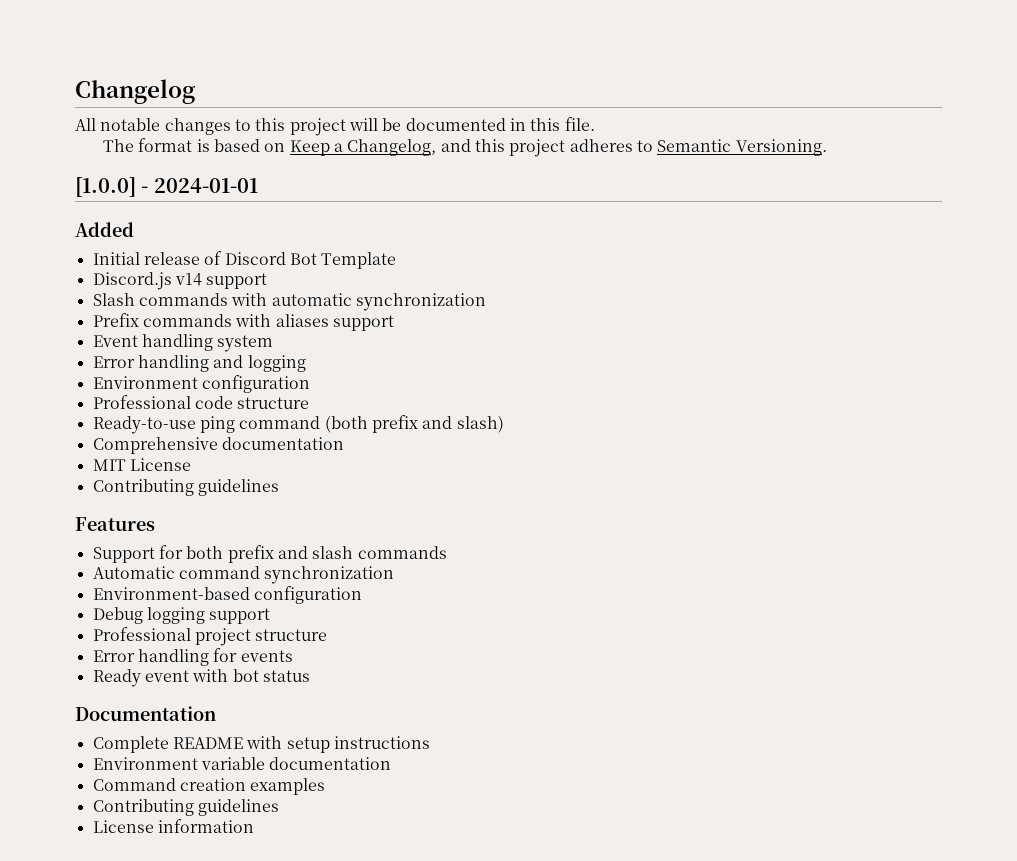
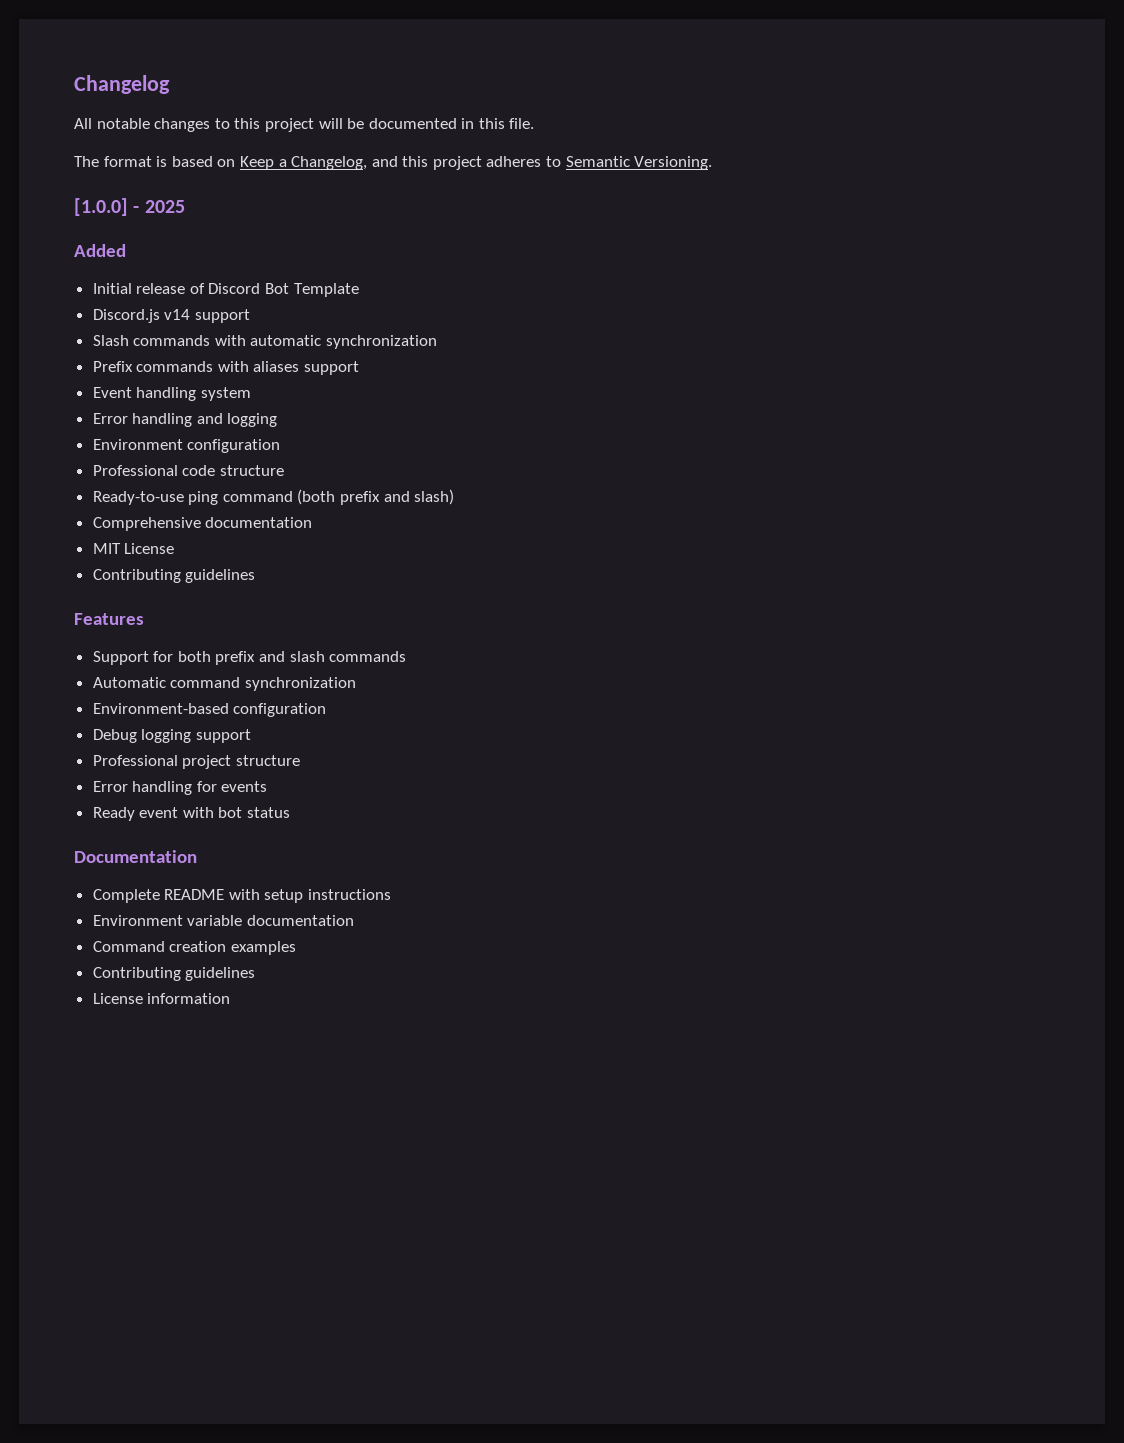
- [1.0.0] - 2024-01-01
+ [1.0.0] - 2025

